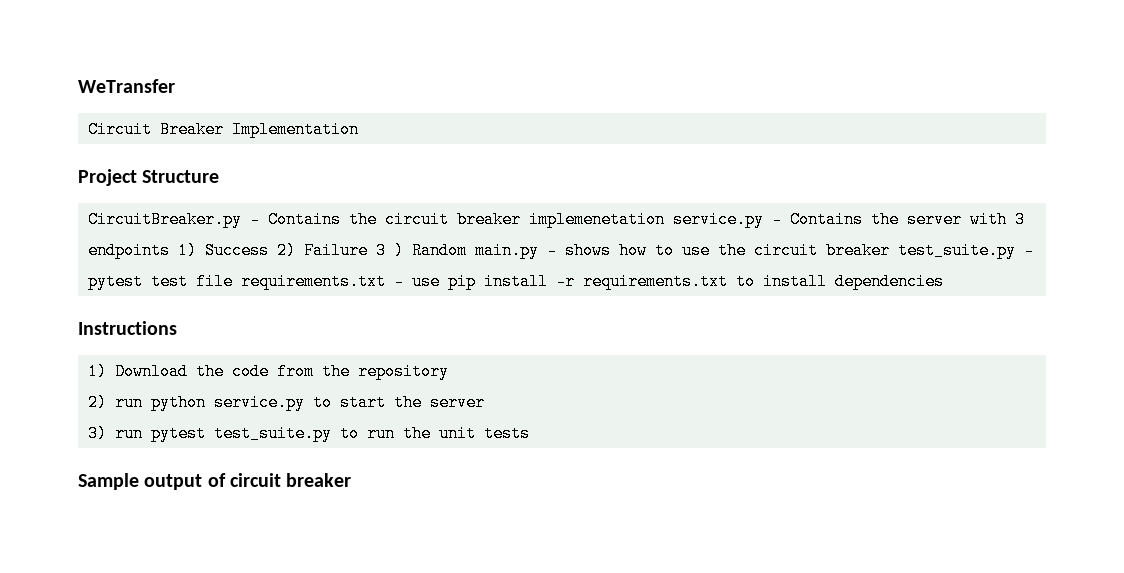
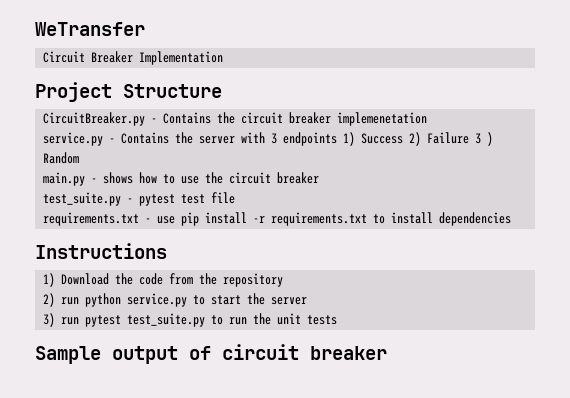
- CircuitBreaker.py - Contains the circuit breaker implemenetation service.py - Contains the server with 3 endpoints 1) Success 2) Failure 3 ) Random main.py - shows how to use the circuit breaker test_suite.py - pytest test file requirements.txt - use pip install -r requirements.txt to install dependencies
+ CircuitBreaker.py - Contains the circuit breaker implemenetation
+ service.py - Contains the server with 3 endpoints 1) Success 2) Failure 3 ) Random
+ main.py - shows how to use the circuit breaker
+ test_suite.py - pytest test file
+ requirements.txt - use pip install -r requirements.txt to install dependencies

